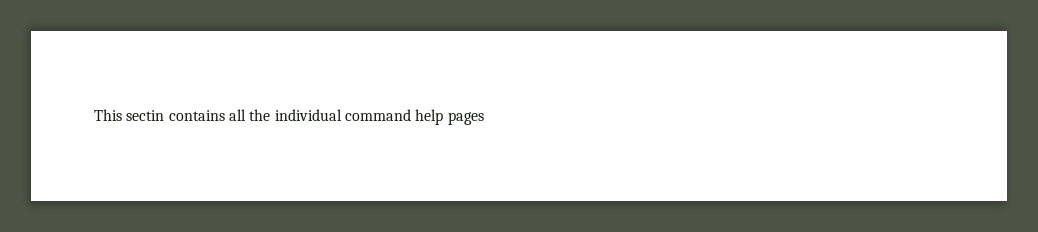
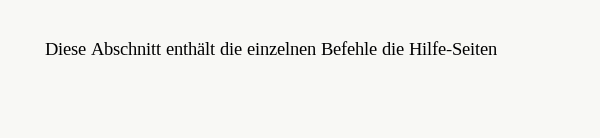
- This sectin contains all the individual command help pages
+ Diese Abschnitt enthält die einzelnen Befehle die Hilfe-Seiten

